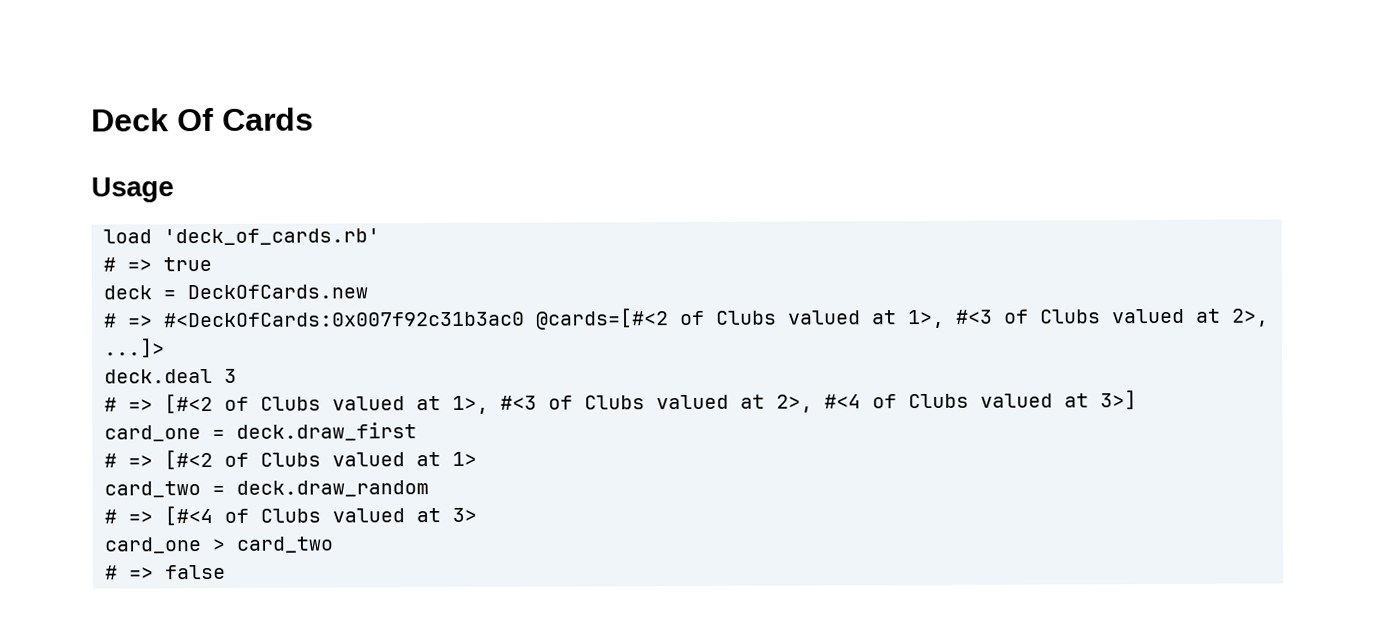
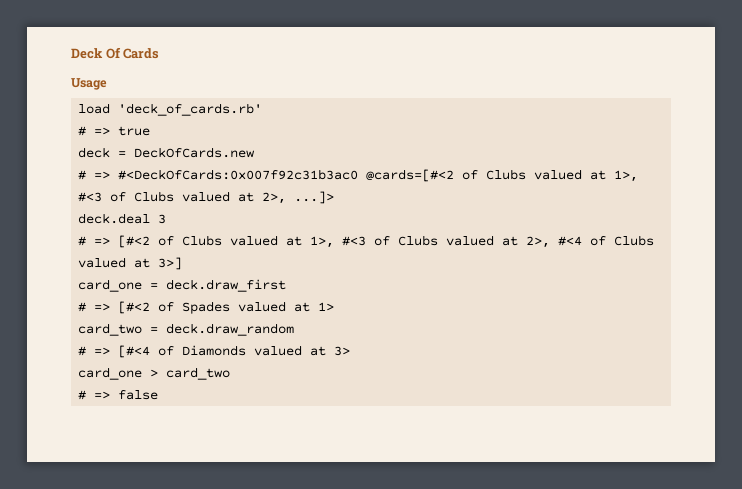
- # => [#<2 of Clubs valued at 1>
+ # => [#<2 of Spades valued at 1>
- # => [#<4 of Clubs valued at 3>
+ # => [#<4 of Diamonds valued at 3>

